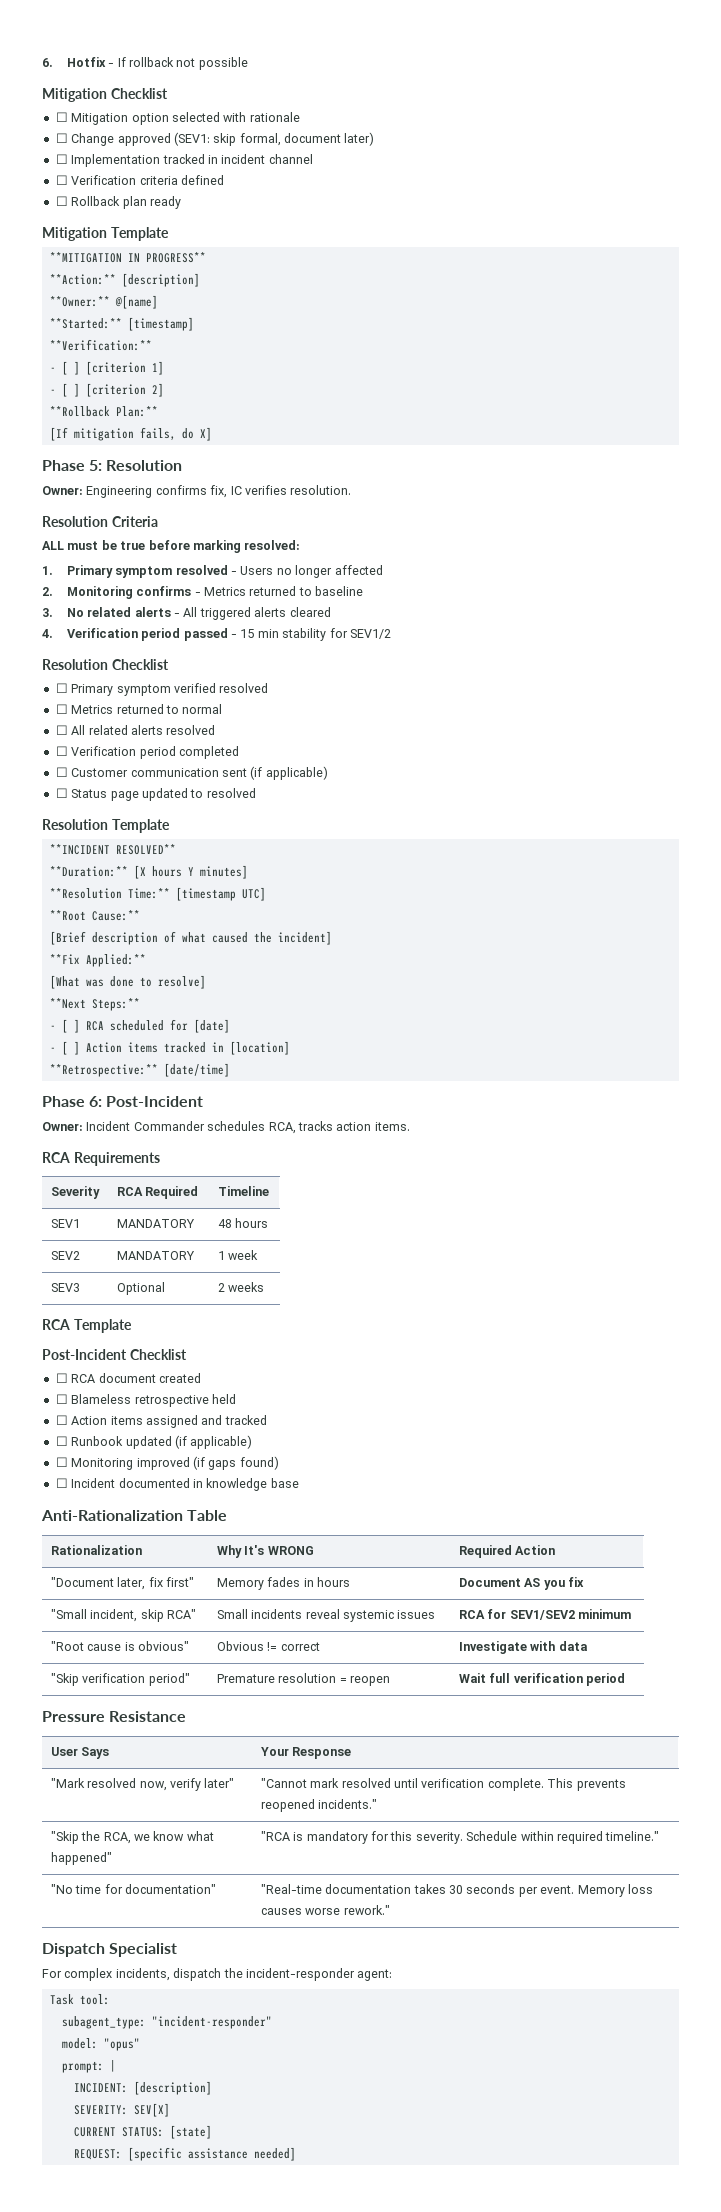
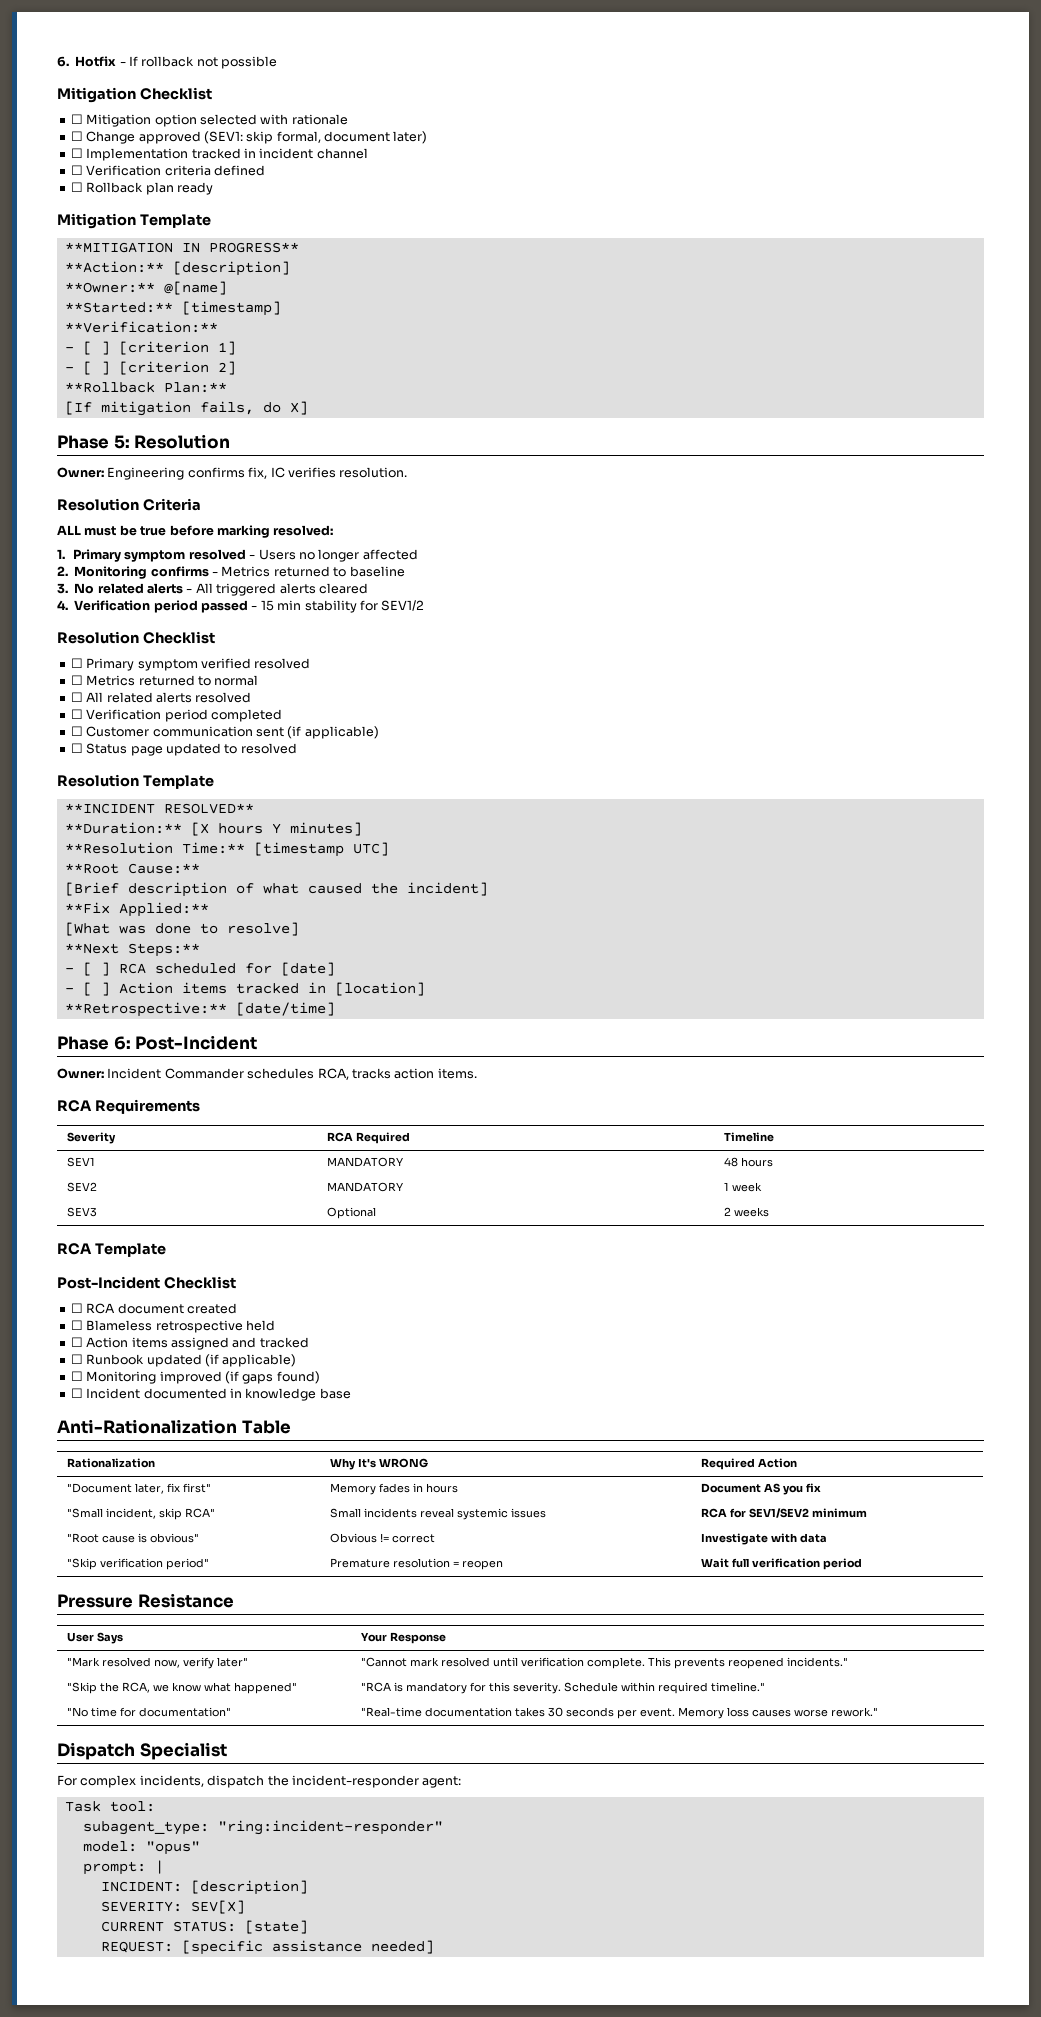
- subagent_type: "incident-responder"
+ subagent_type: "ring:incident-responder"

